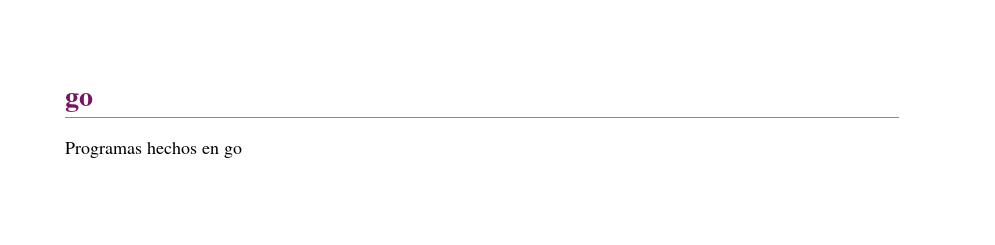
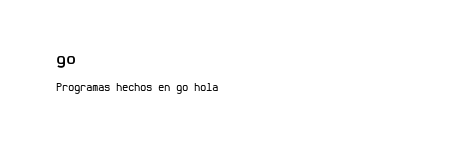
- Programas hechos en go
+ Programas hechos en go hola

